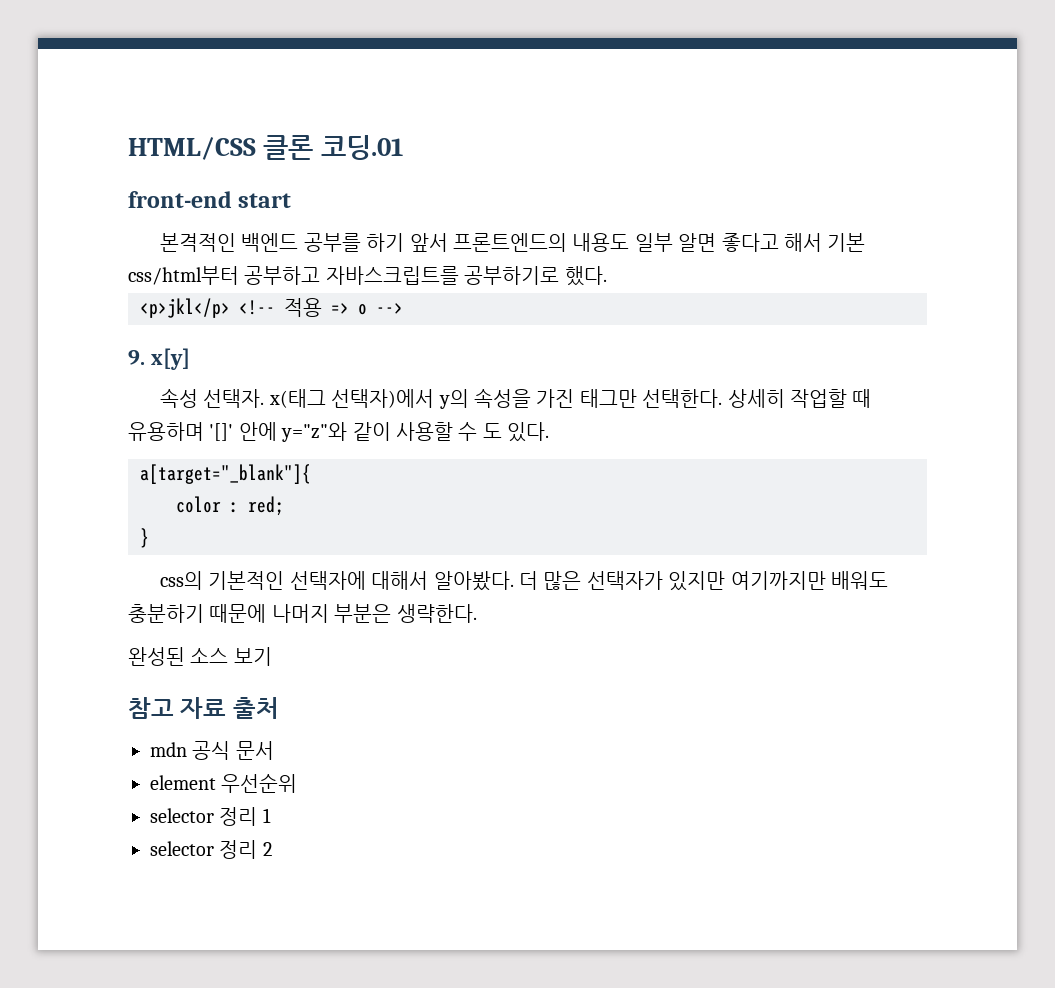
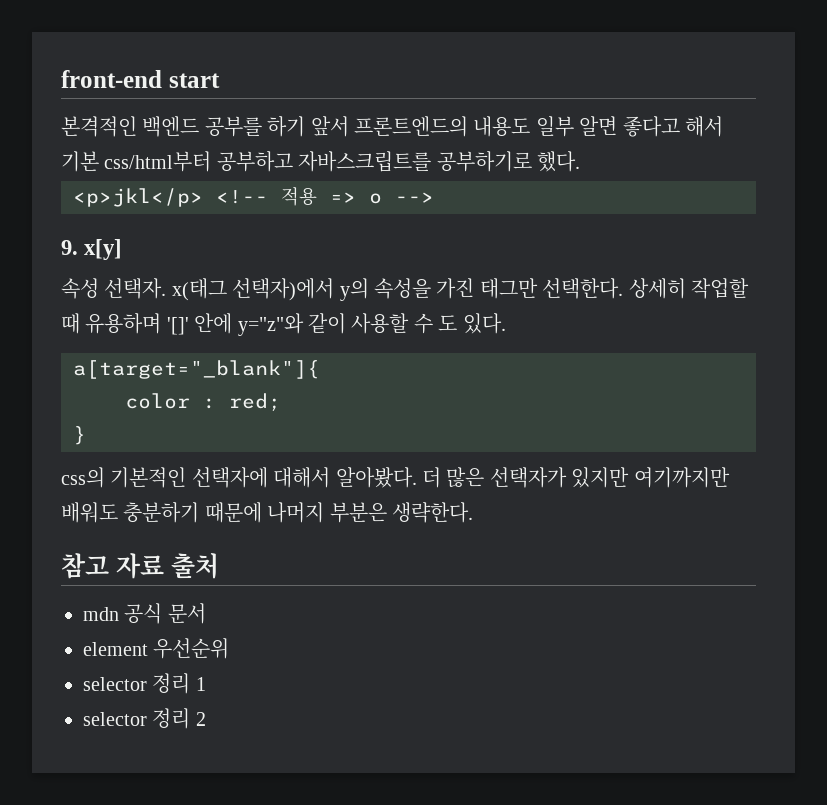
- HTML/CSS 클론 코딩.01
- 완성된 소스 보기

